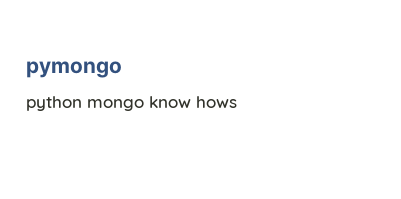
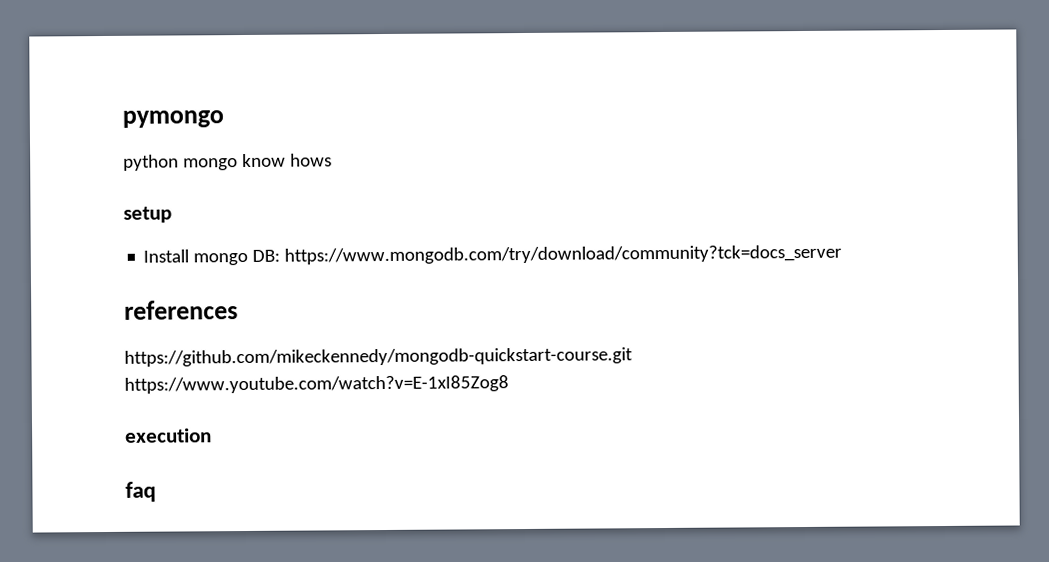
+ setup
+ Install mongo DB: https://www.mongodb.com/try/download/community?tck=docs_server
+ references
+ https://github.com/mikeckennedy/mongodb-quickstart-course.git https://www.youtube.com/watch?v=E-1xI85Zog8
+ execution
+ faq

